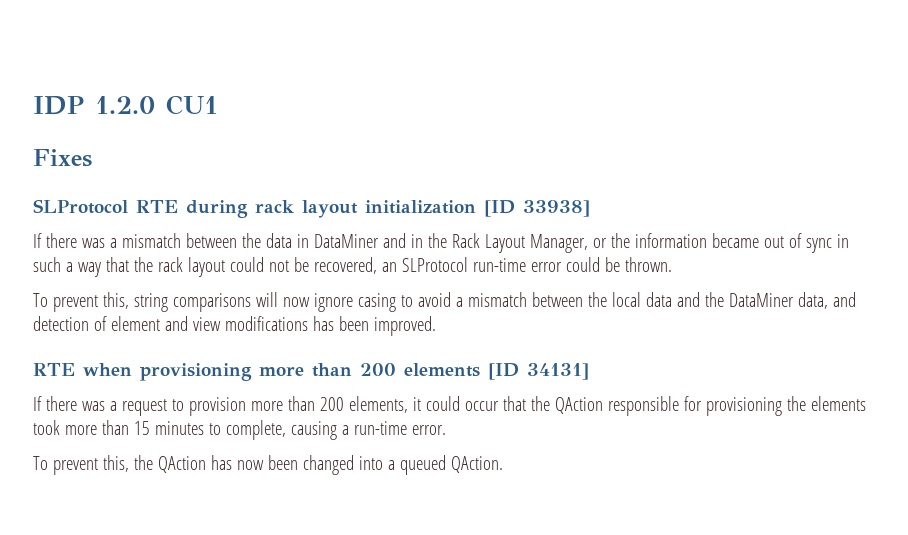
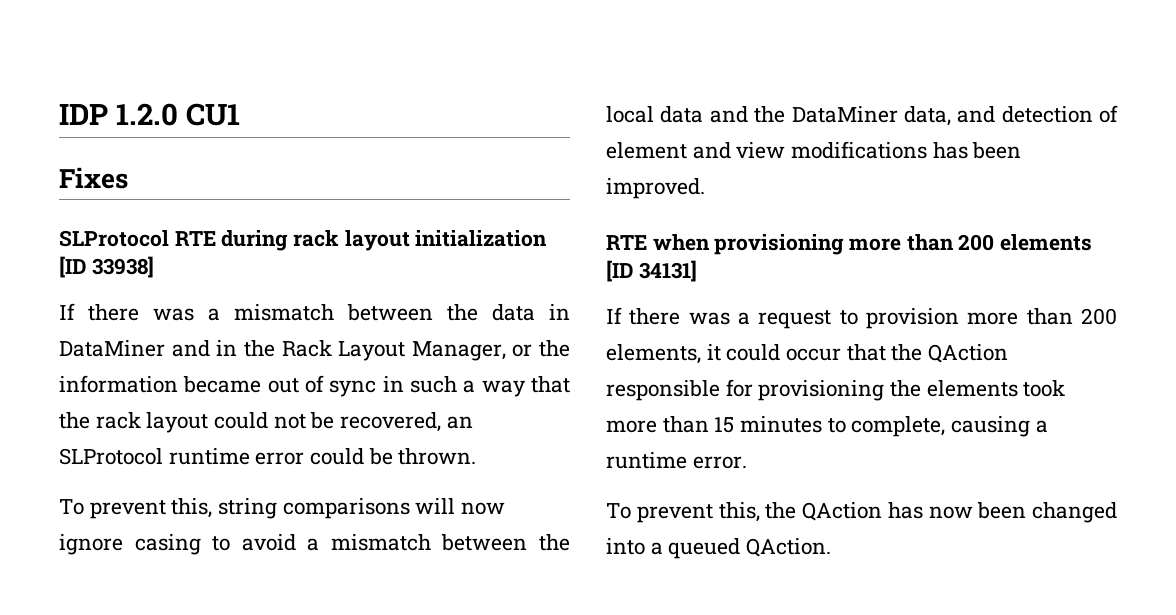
- If there was a mismatch between the data in DataMiner and in the Rack Layout Manager, or the information became out of sync in such a way that the rack layout could not be recovered, an SLProtocol run-time error could be thrown.
+ If there was a mismatch between the data in DataMiner and in the Rack Layout Manager, or the information became out of sync in such a way that the rack layout could not be recovered, an SLProtocol runtime error could be thrown.
- If there was a request to provision more than 200 elements, it could occur that the QAction responsible for provisioning the elements took more than 15 minutes to complete, causing a run-time error.
+ If there was a request to provision more than 200 elements, it could occur that the QAction responsible for provisioning the elements took more than 15 minutes to complete, causing a runtime error.

